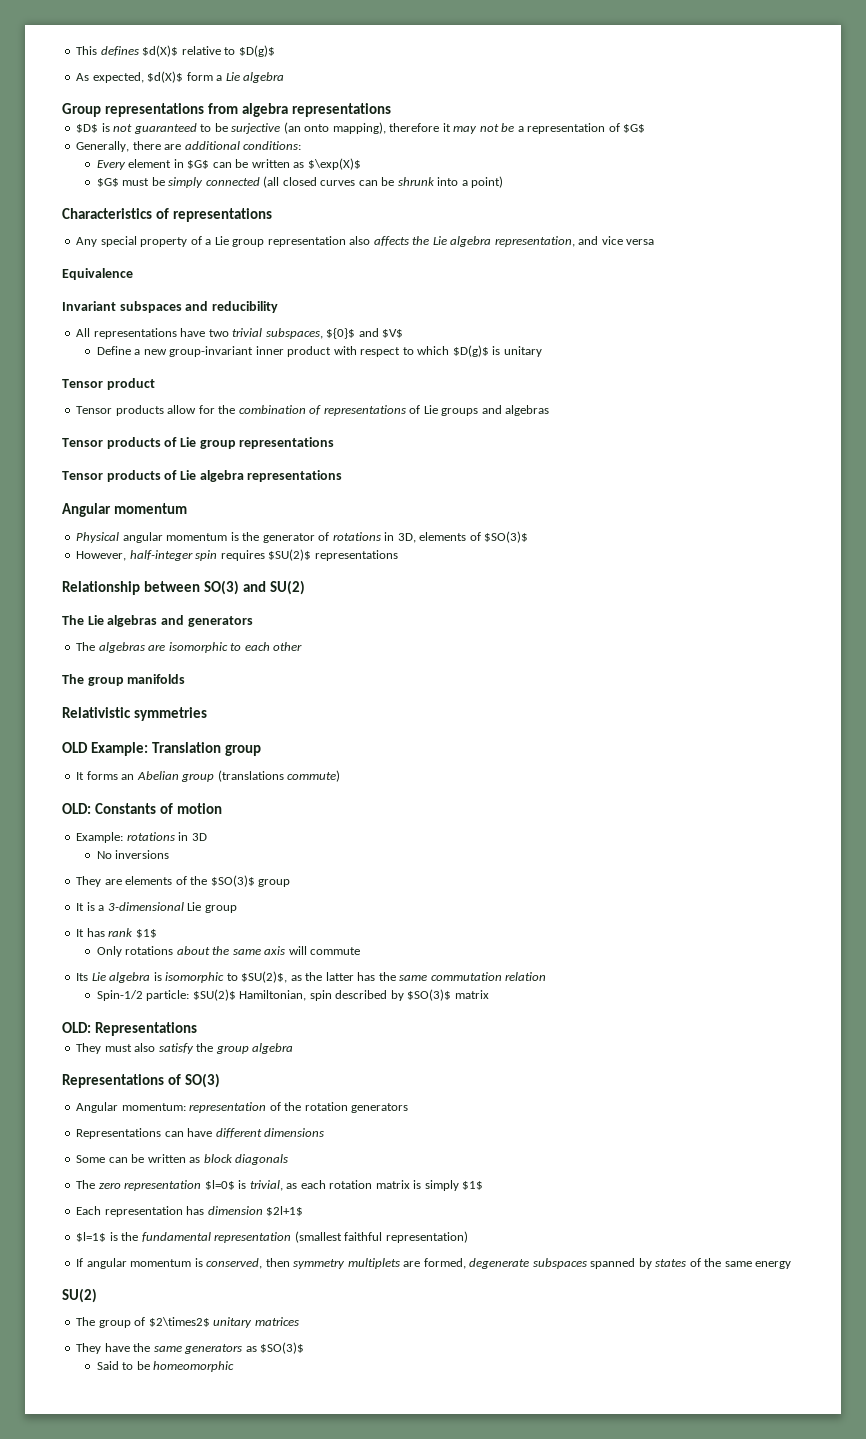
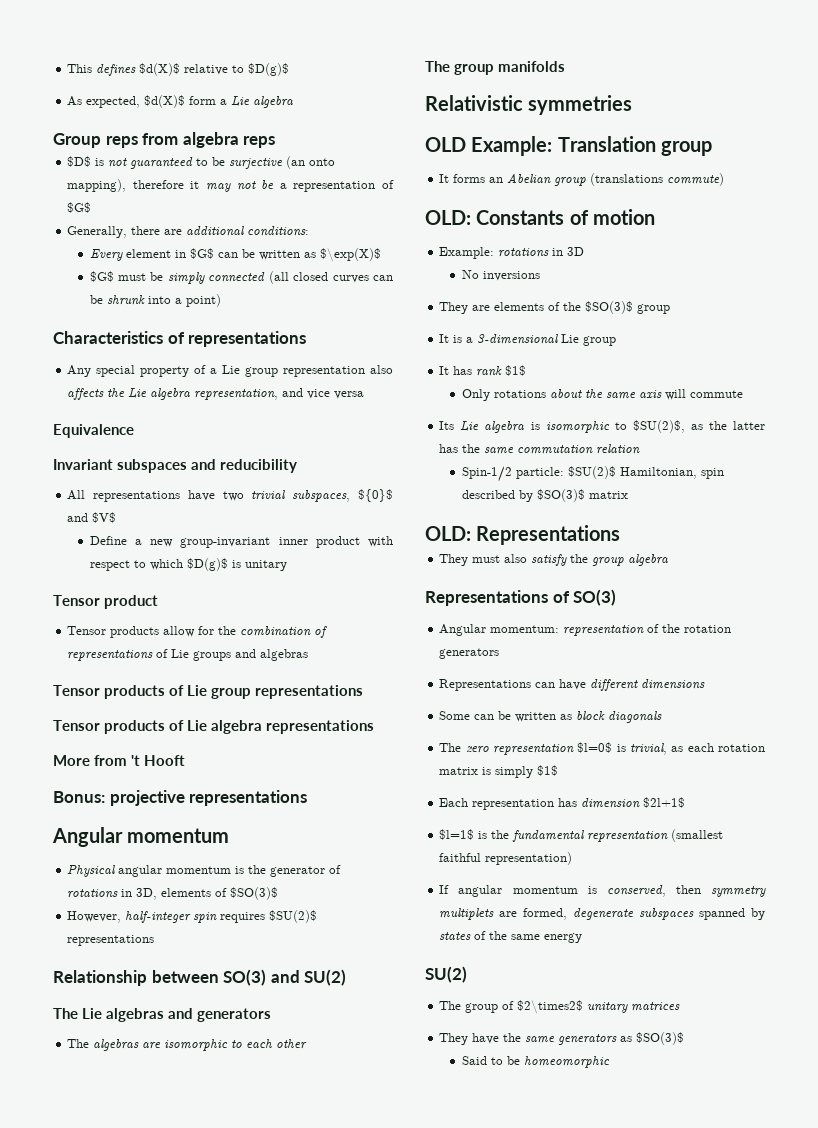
- Group representations from algebra representations
+ Group reps from algebra reps
+ More from 't Hooft
+ Bonus: projective representations

